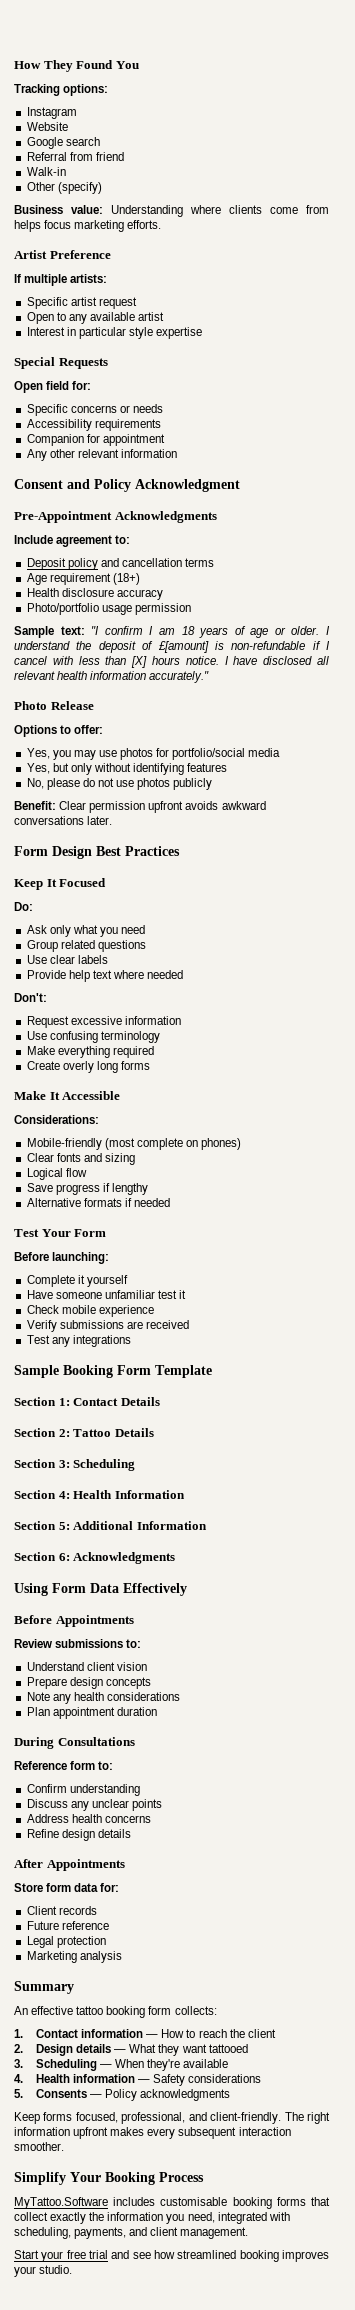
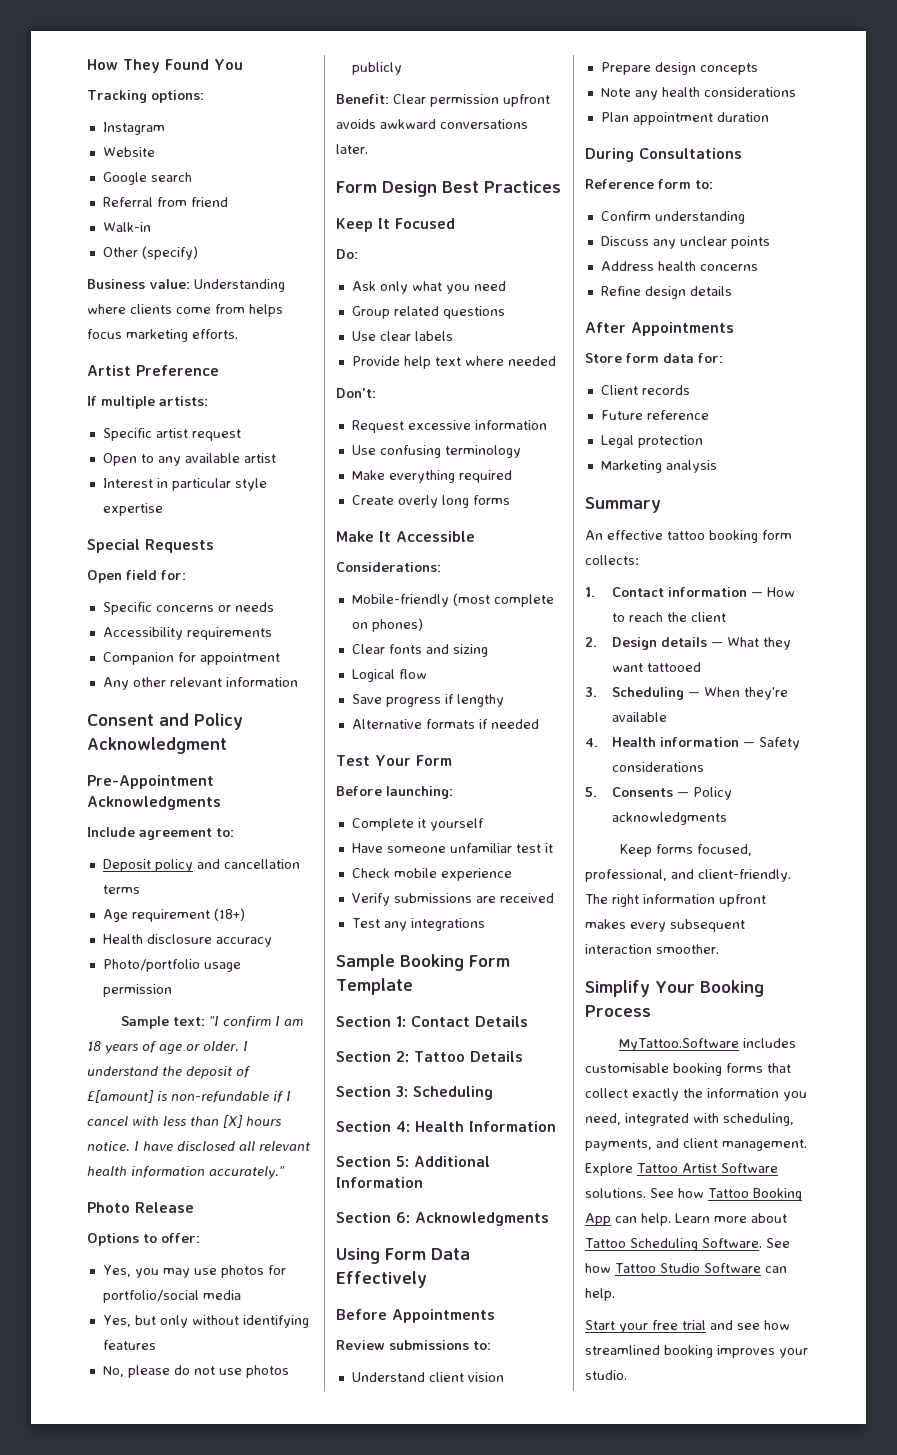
+ Explore Tattoo Artist Software solutions. See how Tattoo Booking App can help. Learn more about Tattoo Scheduling Software. See how Tattoo Studio Software can help.

